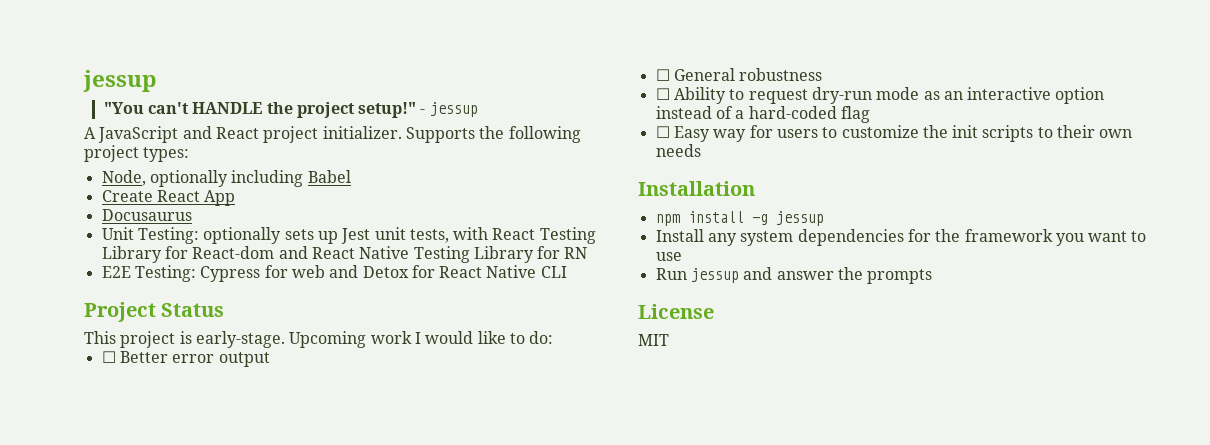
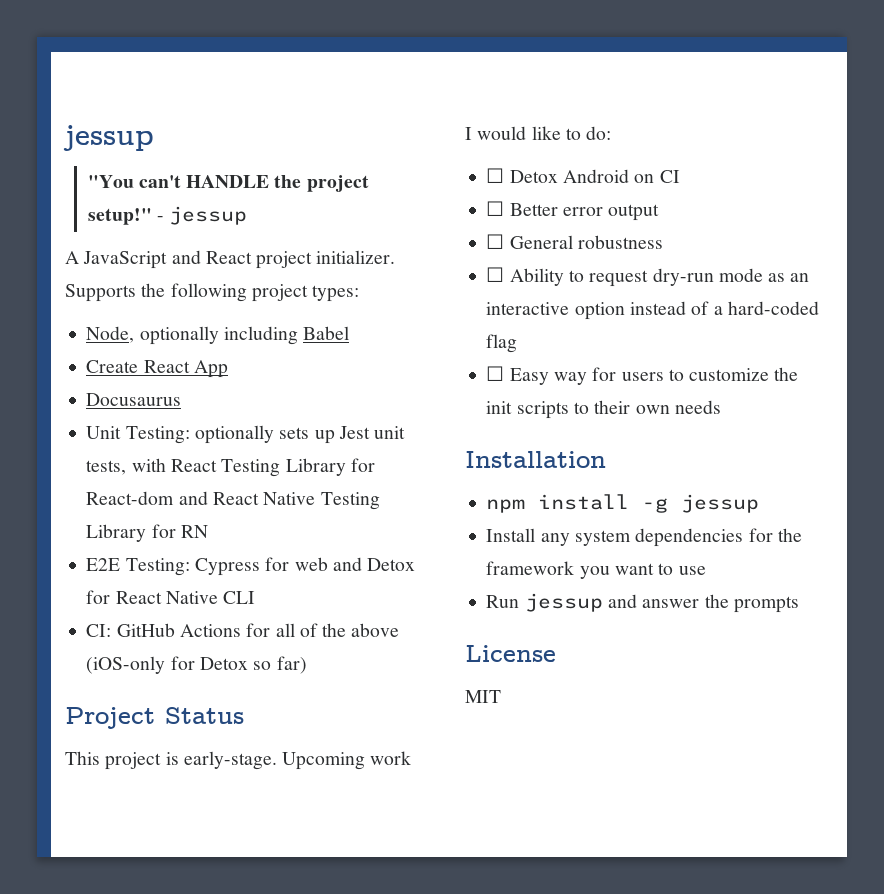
+ CI: GitHub Actions for all of the above (iOS-only for Detox so far)
+ ☐ Detox Android on CI

